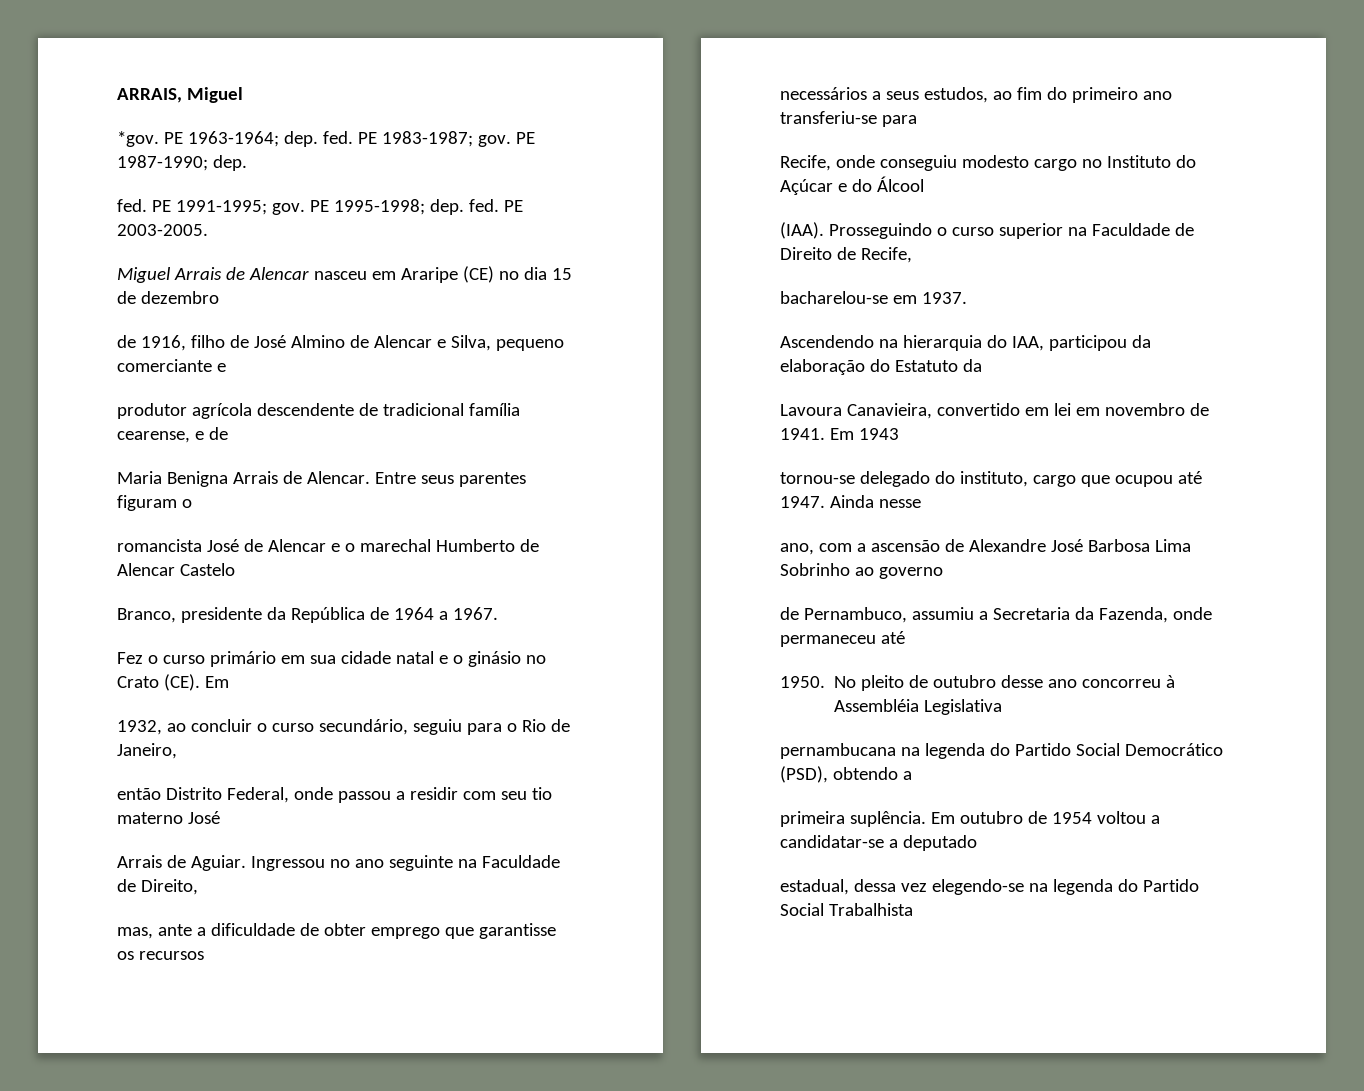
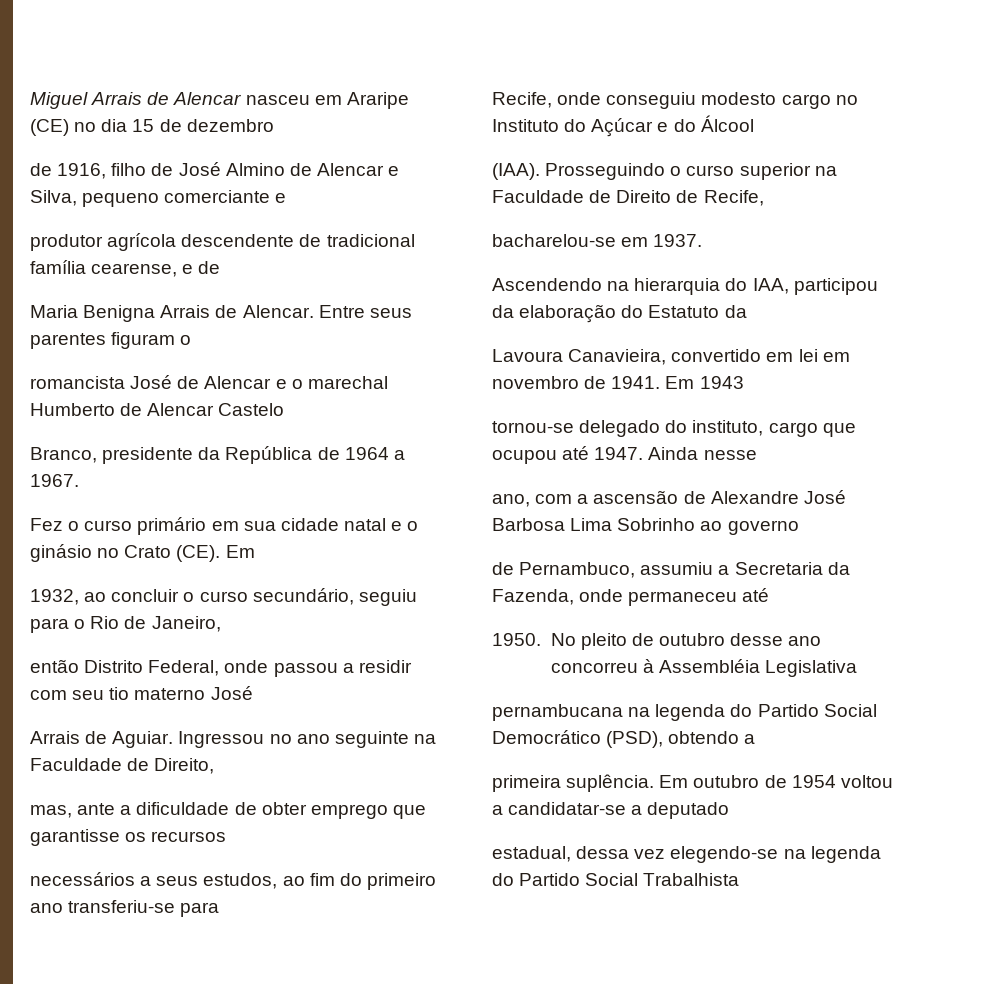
- ARRAIS, Miguel
- *gov. PE 1963-1964; dep. fed. PE 1983-1987; gov. PE 1987-1990; dep.
- fed. PE 1991-1995; gov. PE 1995-1998; dep. fed. PE 2003-2005.

